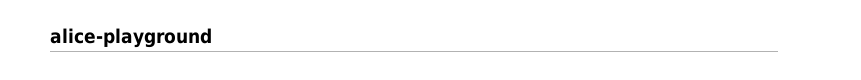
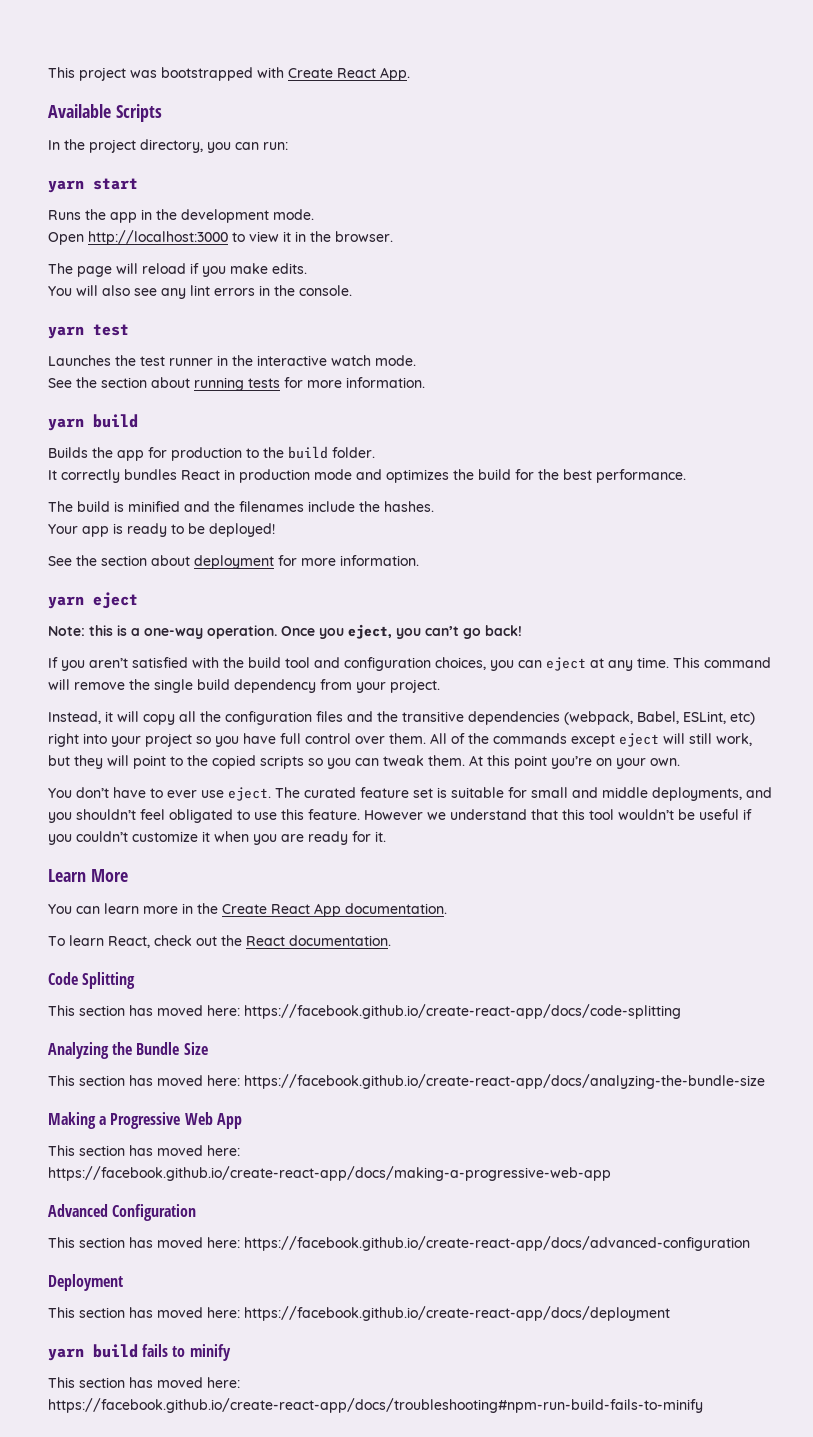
- alice-playground
+ This project was bootstrapped with Create React App.
+ Available Scripts
+ In the project directory, you can run:
+ yarn start
+ Runs the app in the development mode.
+ Open http://localhost:3000 to view it in the browser.
+ The page will reload if you make edits.
+ You will also see any lint errors in the console.
+ yarn test
+ Launches the test runner in the interactive watch mode.
+ See the section about running tests for more information.
+ yarn build
+ Builds the app for production to the build folder.
+ It correctly bundles React in production mode and optimizes the build for the best performance.
+ The build is minified and the filenames include the hashes.
+ Your app is ready to be deployed!
+ See the section about deployment for more information.
+ yarn eject
+ Note: this is a one-way operation. Once you eject, you can’t go back!
+ If you aren’t satisfied with the build tool and configuration choices, you can eject at any time. This command will remove the single build dependency from your project.
+ Instead, it will copy all the configuration files and the transitive dependencies (webpack, Babel, ESLint, etc) right into your project so you have full control over them. All of the commands except eject will still work, but they will point to the copied scripts so you can tweak them. At this point you’re on your own.
+ You don’t have to ever use eject. The curated feature set is suitable for small and middle deployments, and you shouldn’t feel obligated to use this feature. However we understand that this tool wouldn’t be useful if you couldn’t customize it when you are ready for it.
+ Learn More
+ You can learn more in the Create React App documentation.
+ To learn React, check out the React documentation.
+ Code Splitting
+ This section has moved here: https://facebook.github.io/create-react-app/docs/code-splitting
+ Analyzing the Bundle Size
+ This section has moved here: https://facebook.github.io/create-react-app/docs/analyzing-the-bundle-size
+ Making a Progressive Web App
+ This section has moved here: https://facebook.github.io/create-react-app/docs/making-a-progressive-web-app
+ Advanced Configuration
+ This section has moved here: https://facebook.github.io/create-react-app/docs/advanced-configuration
+ Deployment
+ This section has moved here: https://facebook.github.io/create-react-app/docs/deployment
+ yarn build fails to minify
+ This section has moved here: https://facebook.github.io/create-react-app/docs/troubleshooting#npm-run-build-fails-to-minify

